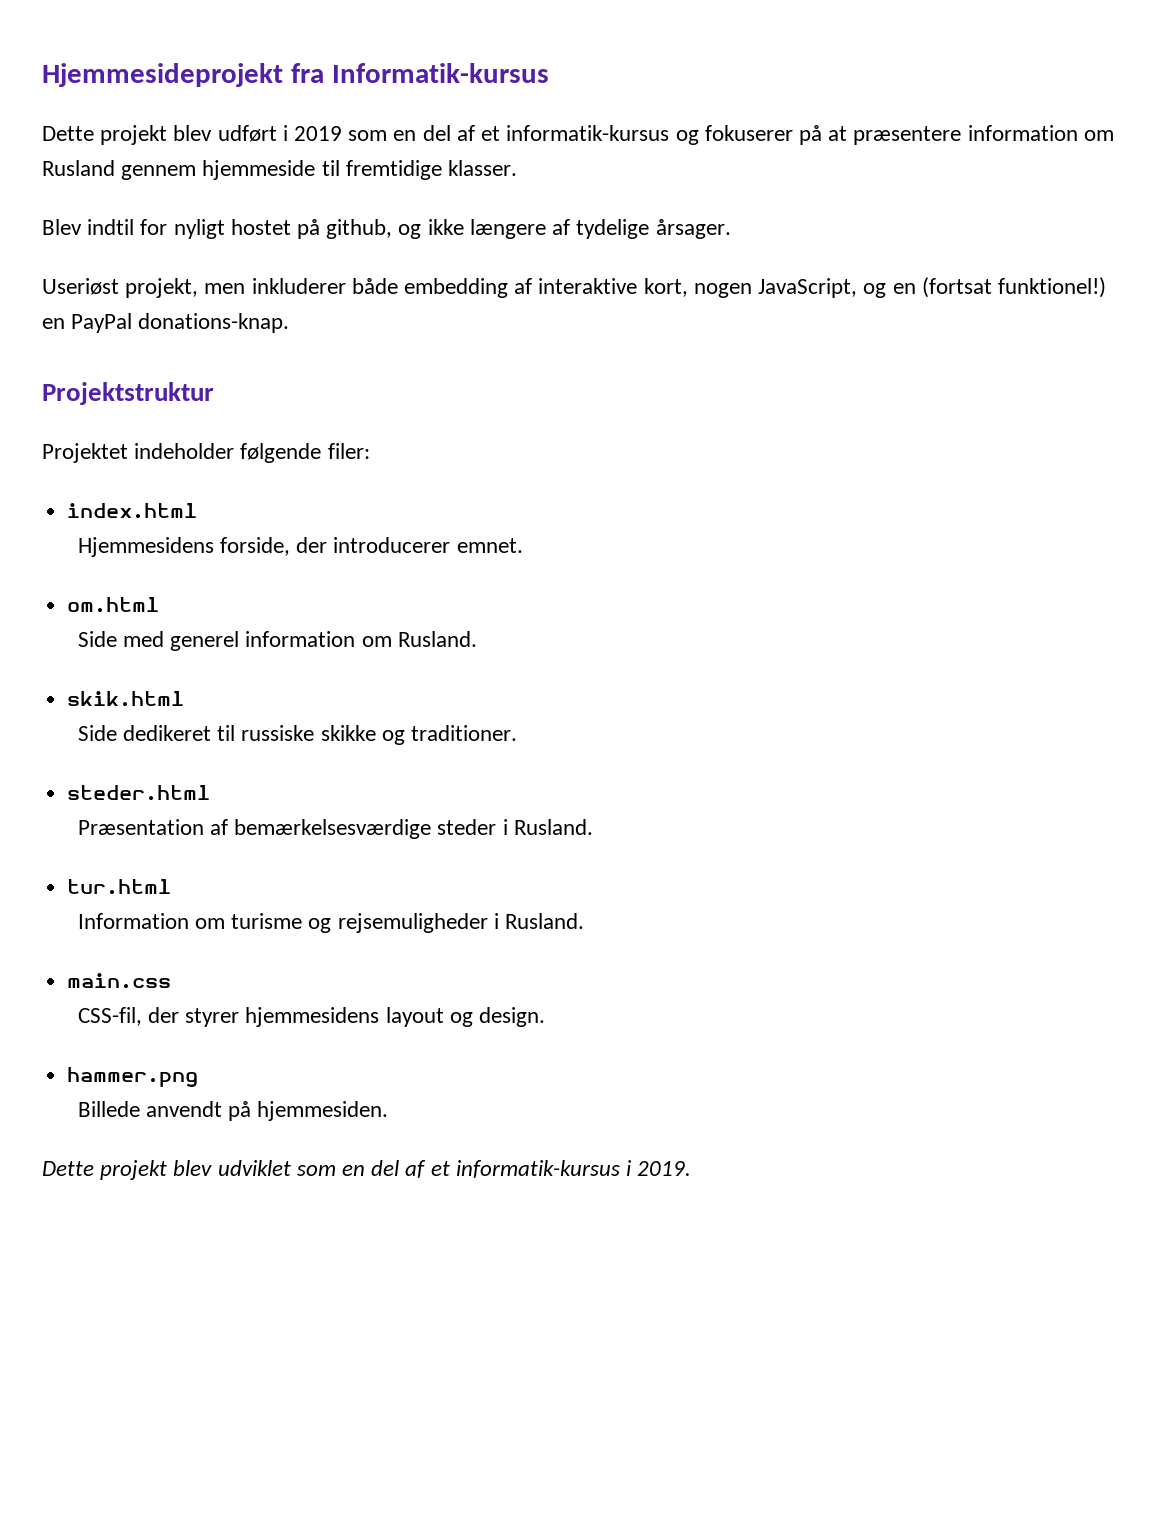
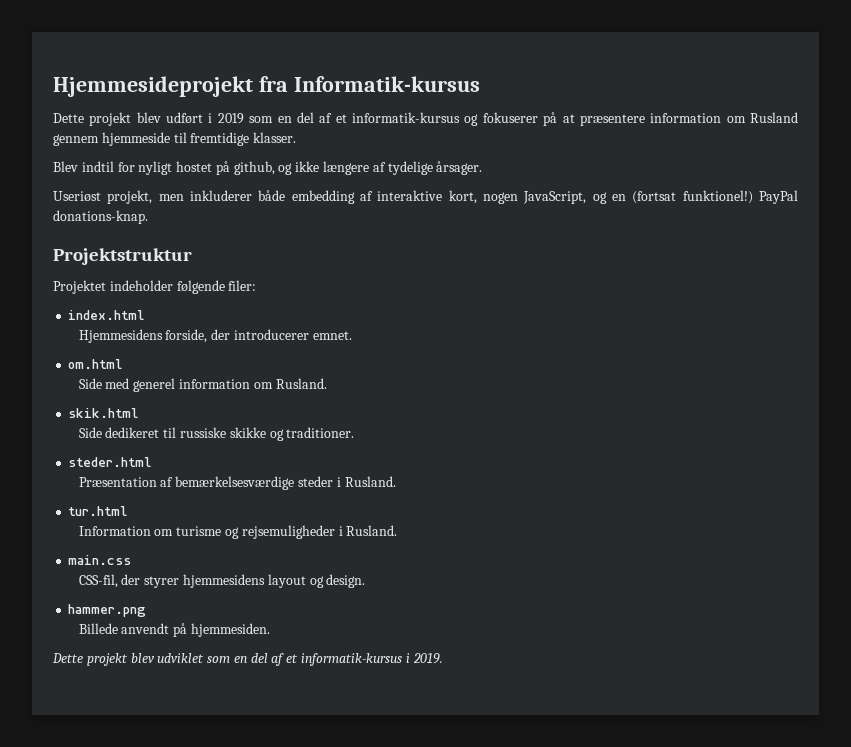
- Useriøst projekt, men inkluderer både embedding af interaktive kort, nogen JavaScript, og en (fortsat funktionel!) en PayPal donations-knap.
+ Useriøst projekt, men inkluderer både embedding af interaktive kort, nogen JavaScript, og en (fortsat funktionel!) PayPal donations-knap.

